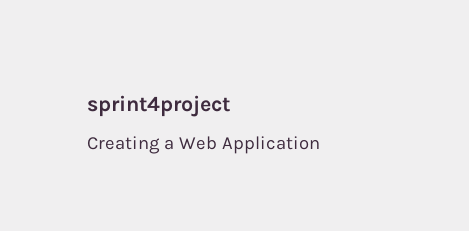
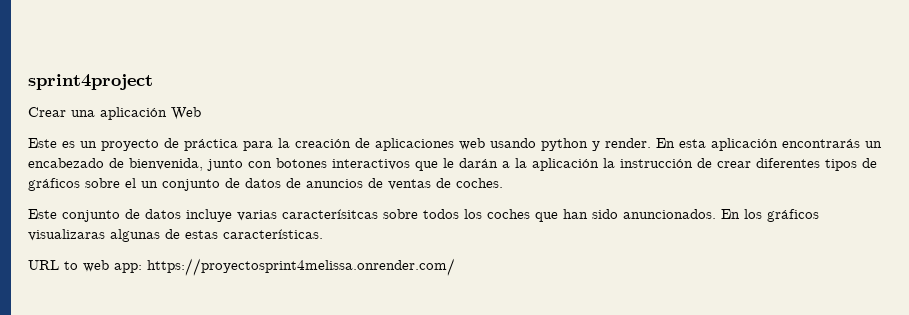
- Creating a Web Application
+ Crear una aplicación Web
+ Este es un proyecto de práctica para la creación de aplicaciones web usando python y render. En esta aplicación encontrarás un encabezado de bienvenida, junto con botones interactivos que le darán a la aplicación la instrucción de crear diferentes tipos de gráficos sobre el un conjunto de datos de anuncios de ventas de coches.
+ Este conjunto de datos incluye varias caracterísitcas sobre todos los coches que han sido anuncionados. En los gráficos visualizaras algunas de estas características.
+ URL to web app: https://proyectosprint4melissa.onrender.com/

